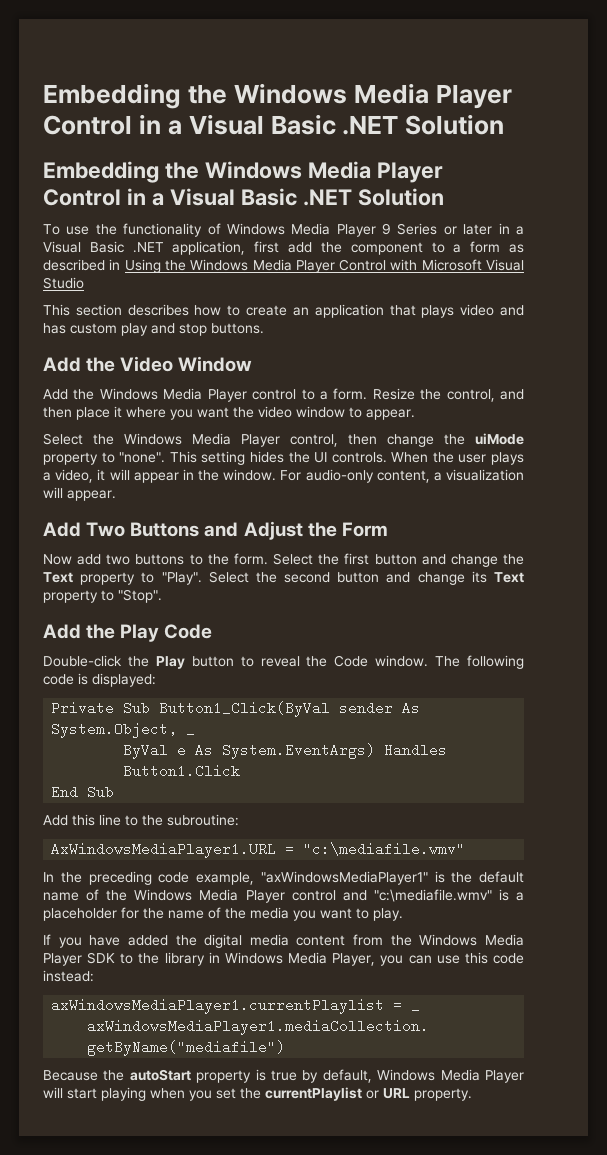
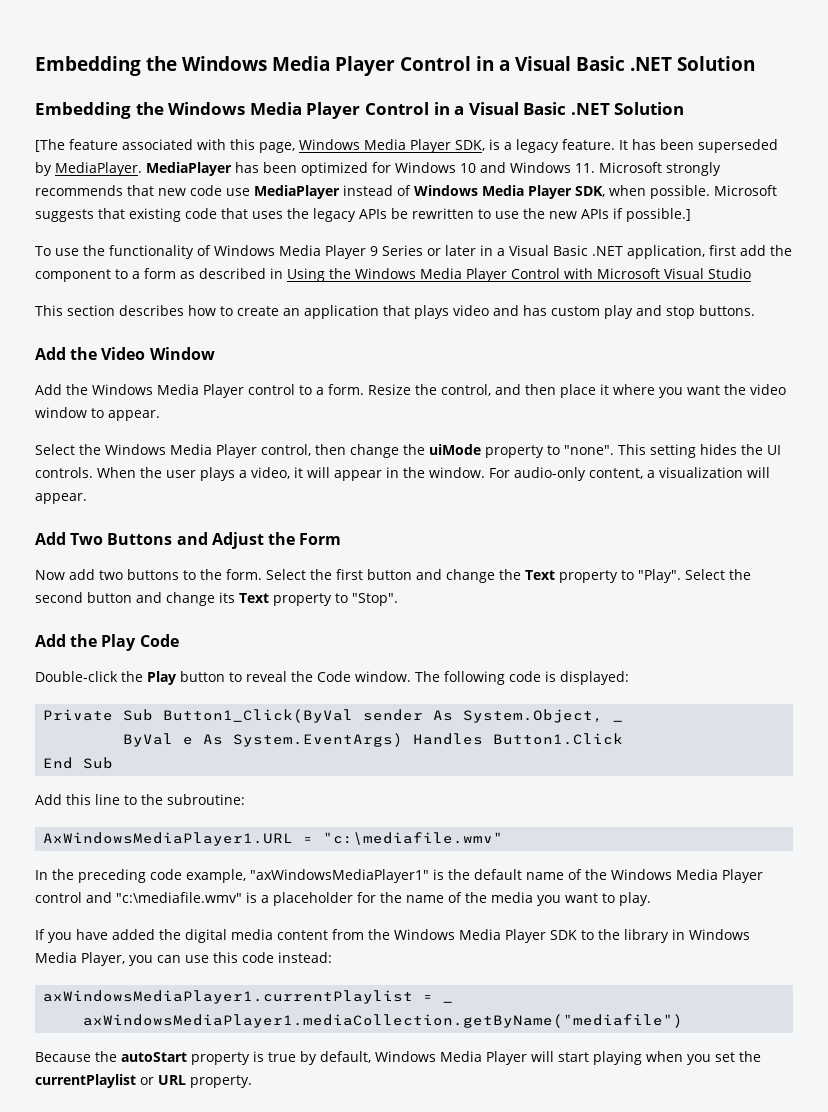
+ [The feature associated with this page, Windows Media Player SDK, is a legacy feature. It has been superseded by MediaPlayer. MediaPlayer has been optimized for Windows 10 and Windows 11. Microsoft strongly recommends that new code use MediaPlayer instead of Windows Media Player SDK, when possible. Microsoft suggests that existing code that uses the legacy APIs be rewritten to use the new APIs if possible.]

